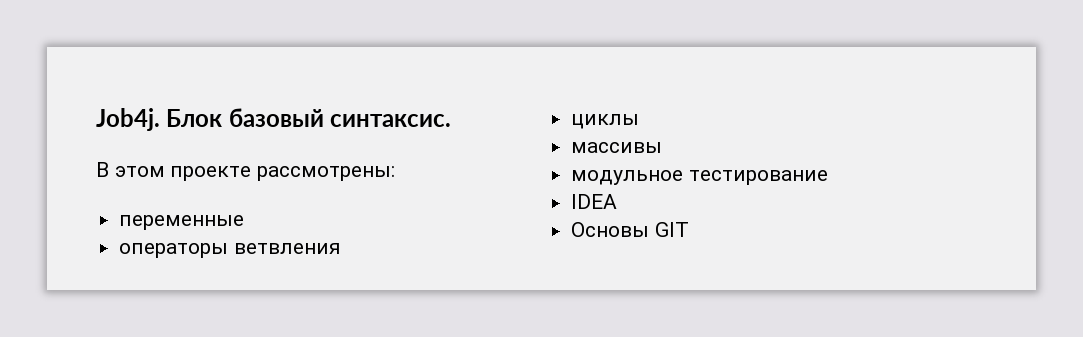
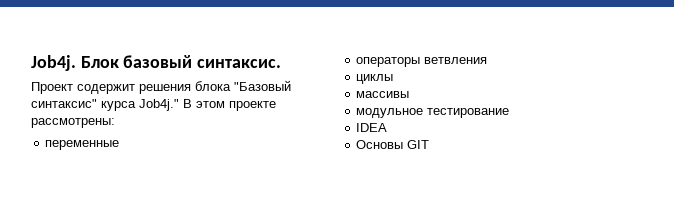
+ Проект содержит решения блока "Базовый синтаксис" курса Job4j."

